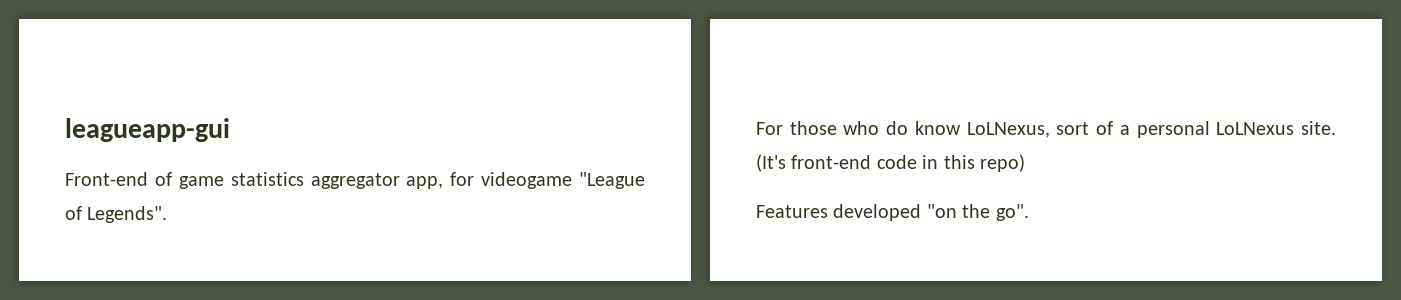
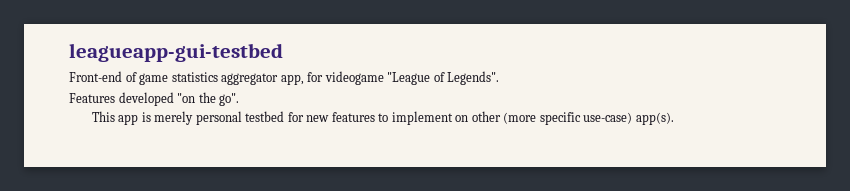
- leagueapp-gui
+ leagueapp-gui-testbed
- For those who do know LoLNexus, sort of a personal LoLNexus site. (It's front-end code in this repo)
+ This app is merely personal testbed for new features to implement on other (more specific use-case) app(s).

